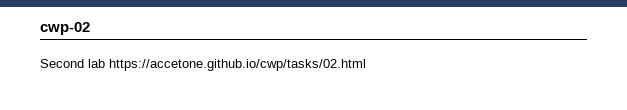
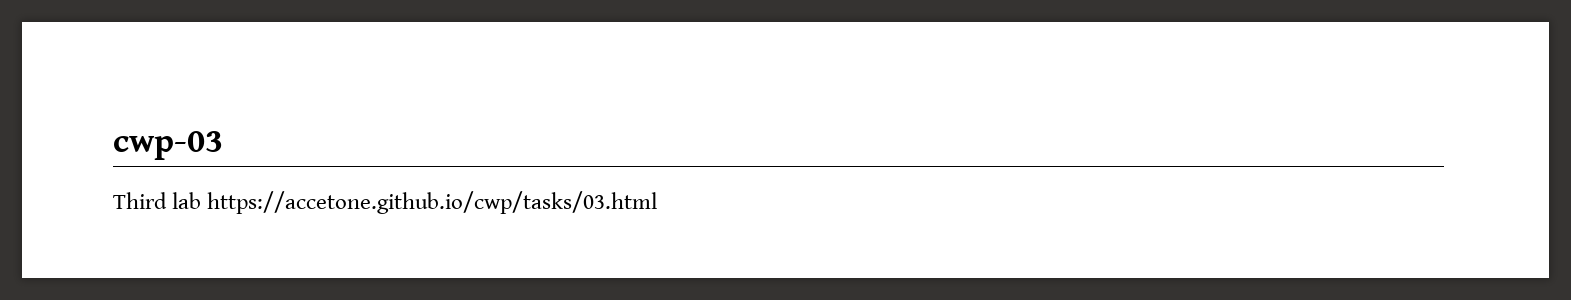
- cwp-02
- Second lab https://accetone.github.io/cwp/tasks/02.html
+ cwp-03
+ Third lab https://accetone.github.io/cwp/tasks/03.html

